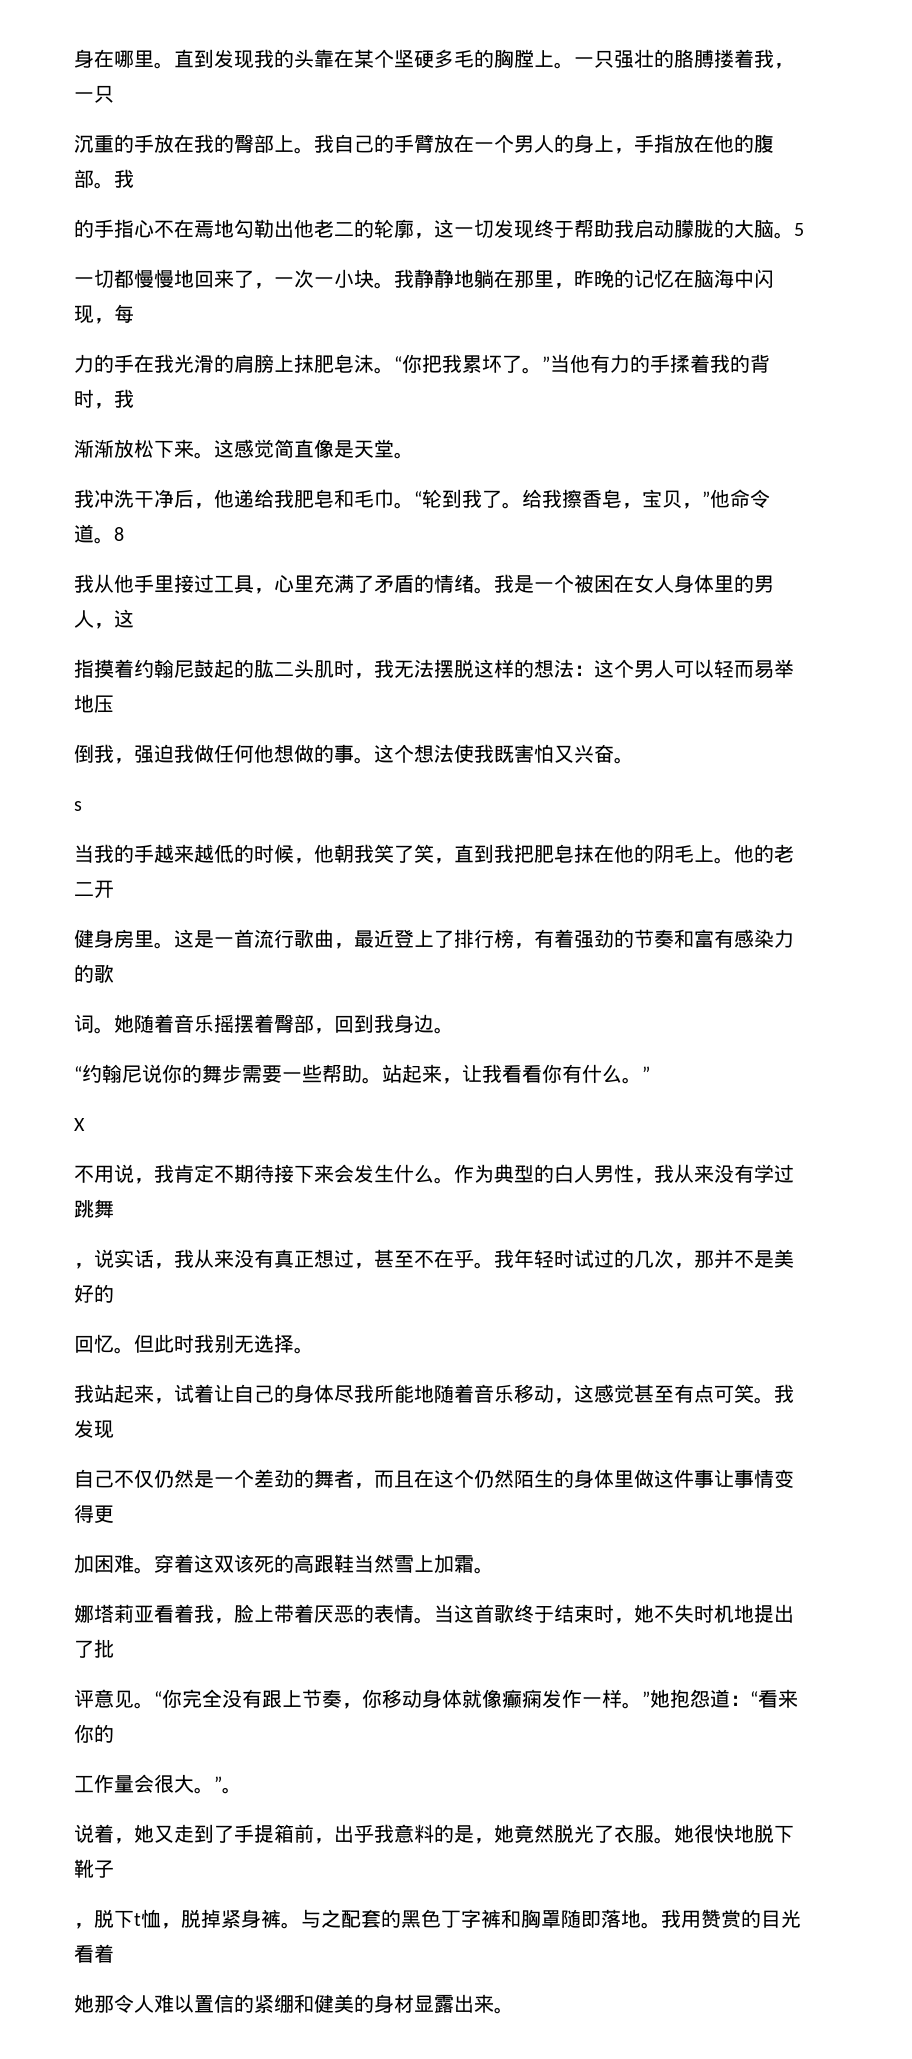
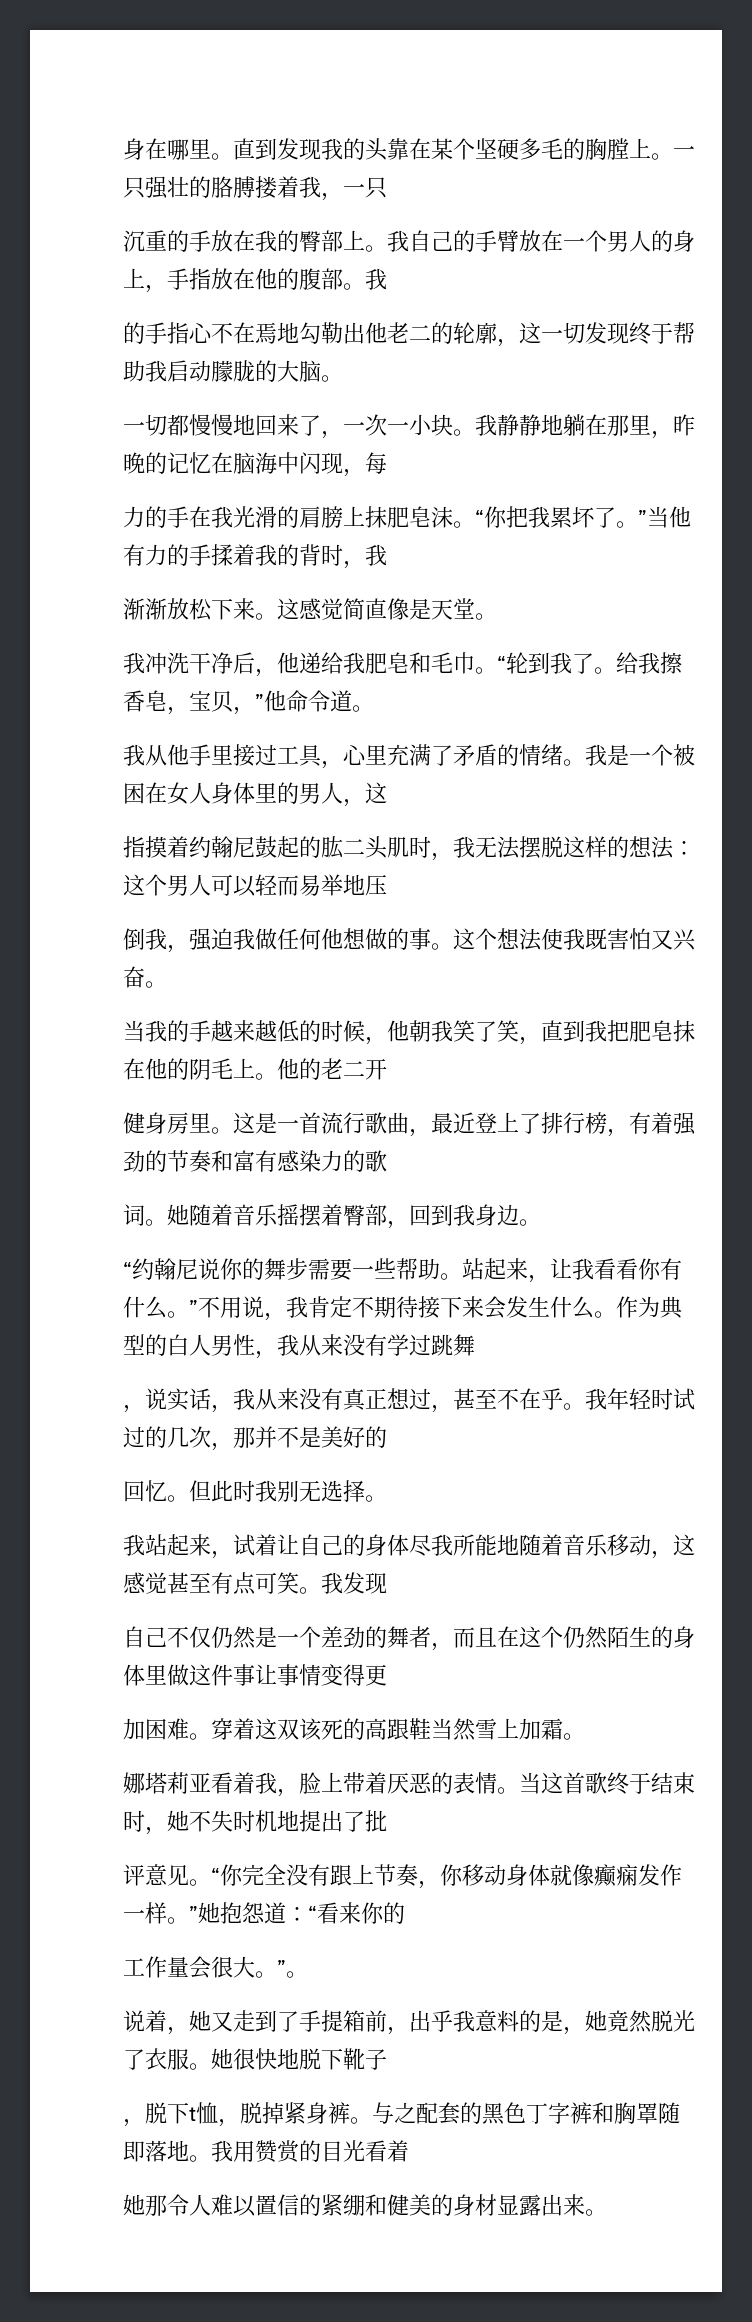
- 5
- 8
- s
- 站起来，让我看看你有什么。”
- X
- 不用说，我肯定不期待接下来会发生什么。
+ 站起来，让我看看你有什么。”不用说，我肯定不期待接下来会发生什么。

